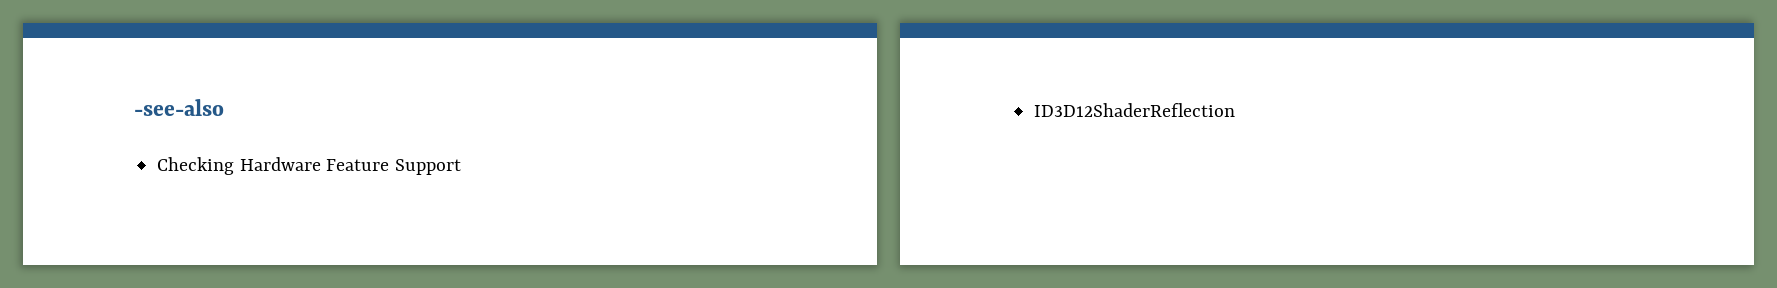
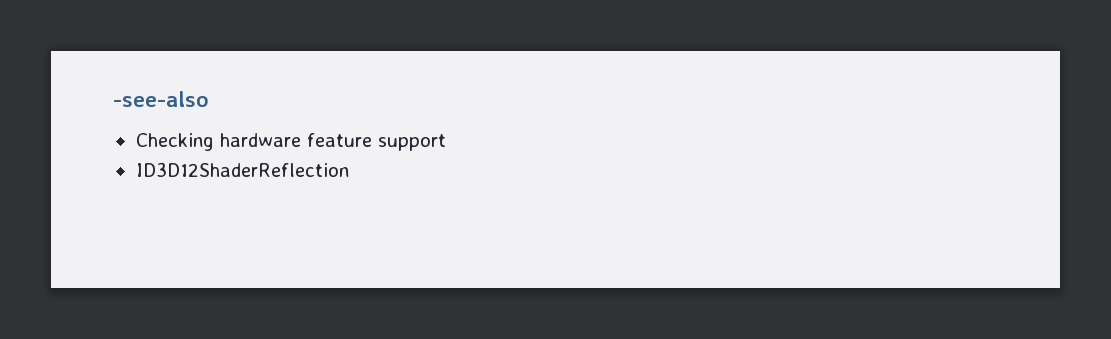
- Checking Hardware Feature Support
+ Checking hardware feature support

